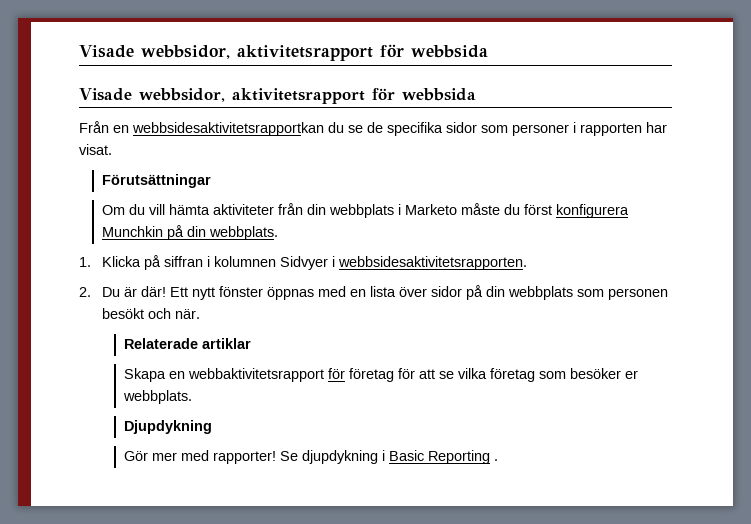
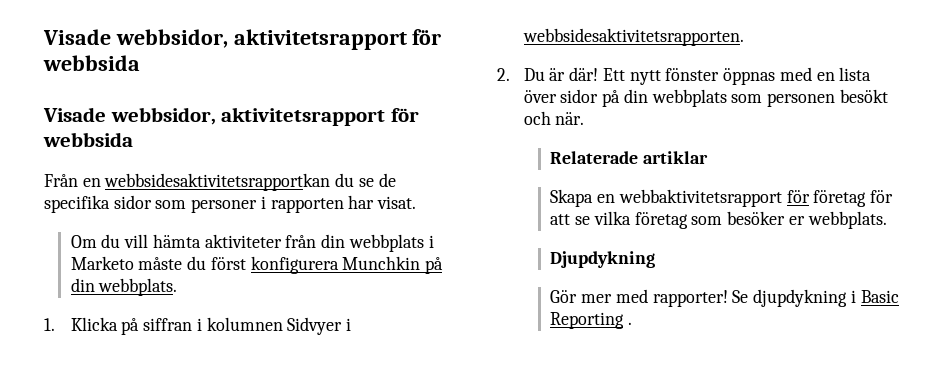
- Förutsättningar

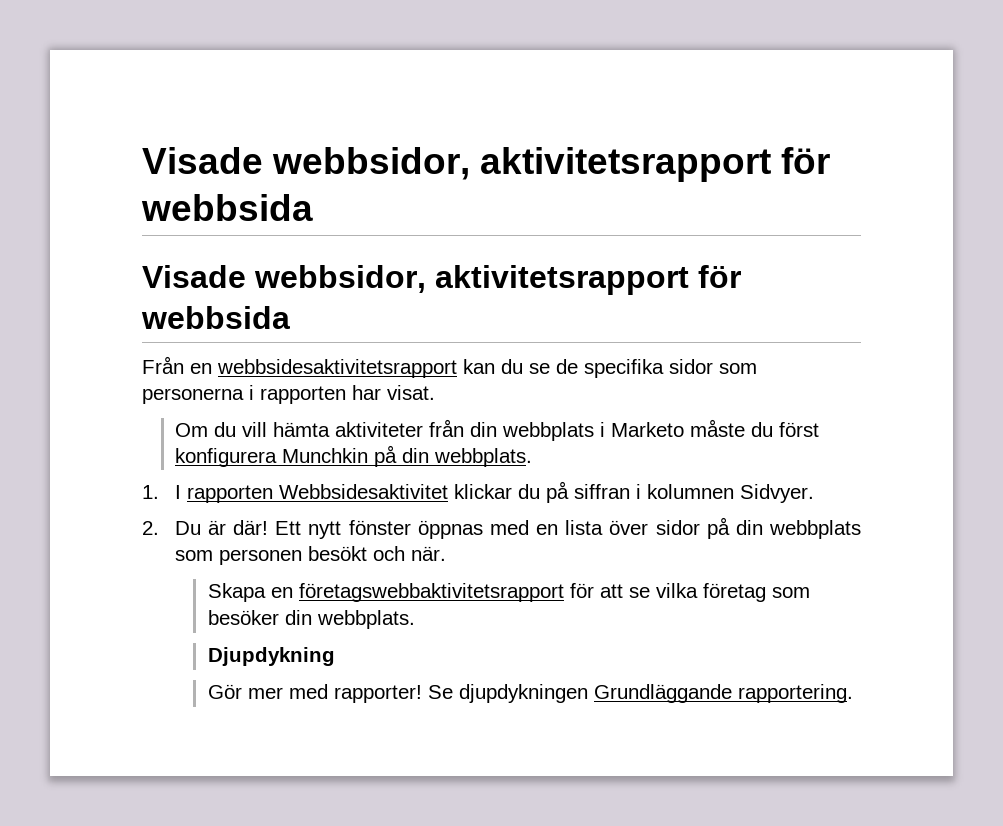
- Från en webbsidesaktivitetsrapportkan du se de specifika sidor som personer i rapporten har visat.
+ Från en webbsidesaktivitetsrapport kan du se de specifika sidor som personerna i rapporten har visat.
- 1. Klicka på siffran i kolumnen Sidvyer i webbsidesaktivitetsrapporten.
+ 1. I rapporten Webbsidesaktivitet klickar du på siffran i kolumnen Sidvyer.
- Relaterade artiklar
- Skapa en webbaktivitetsrapport för företag för att se vilka företag som besöker er webbplats.
+ Skapa en företagswebbaktivitetsrapport för att se vilka företag som besöker din webbplats.
- Se djupdykning i Basic Reporting .
+ Se djupdykningen Grundläggande rapportering.

